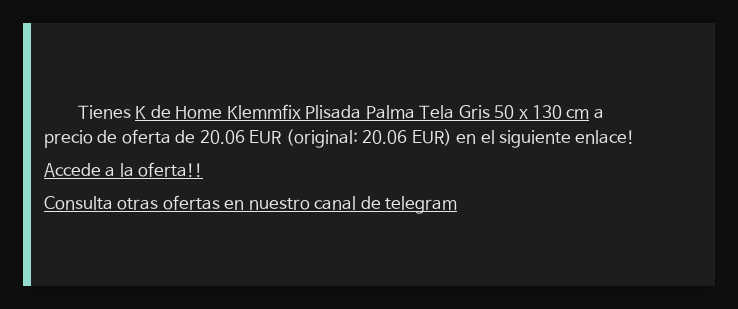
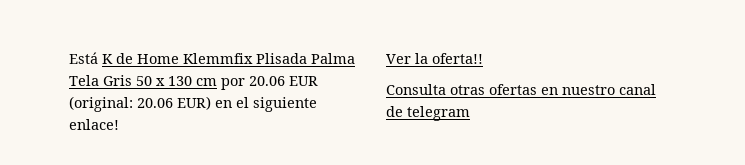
- Tienes K de Home Klemmfix Plisada Palma Tela Gris 50 x 130 cm a precio de oferta de 20.06 EUR (original: 20.06 EUR) en el siguiente enlace!
+ Está K de Home Klemmfix Plisada Palma Tela Gris 50 x 130 cm por 20.06 EUR (original: 20.06 EUR) en el siguiente enlace!
- Accede a la oferta!!
+ Ver la oferta!!

